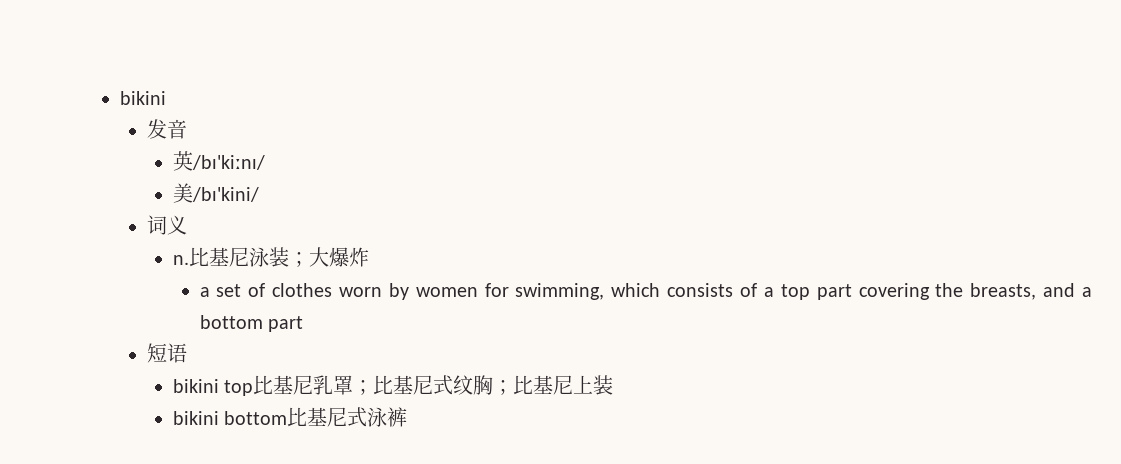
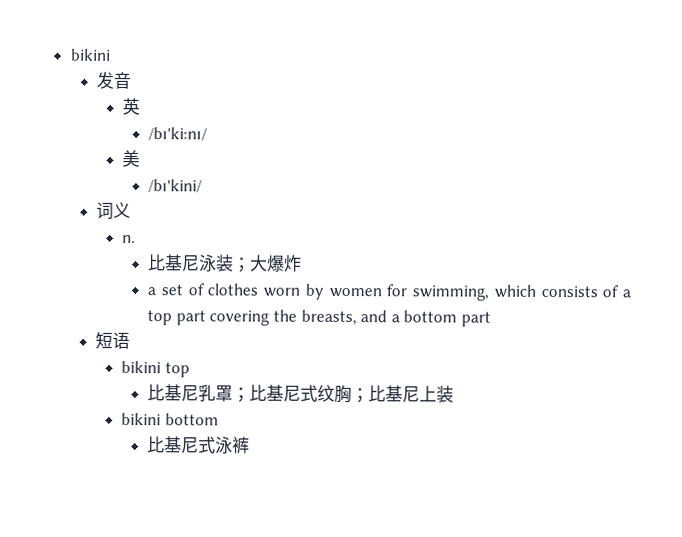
- 英/bɪ'kiːnɪ/
+ 英
+ /bɪ'kiːnɪ/
- 美/bɪ'kini/
+ 美
+ /bɪ'kini/
- n.比基尼泳装；大爆炸
+ n.
+ 比基尼泳装；大爆炸
- bikini top比基尼乳罩；比基尼式纹胸；比基尼上装
+ bikini top
+ 比基尼乳罩；比基尼式纹胸；比基尼上装
- bikini bottom比基尼式泳裤
+ bikini bottom
+ 比基尼式泳裤

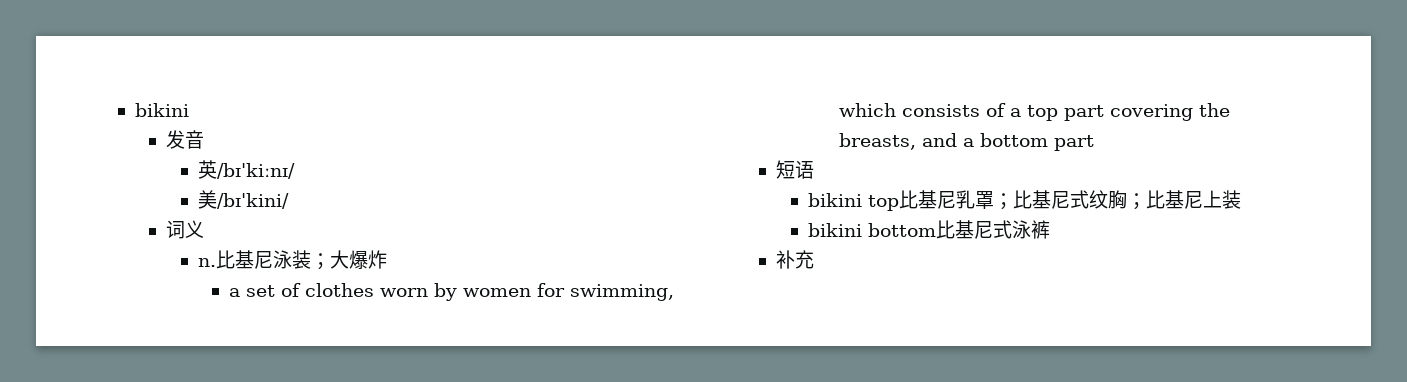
- 英
- /bɪ'kiːnɪ/
+ 英/bɪ'kiːnɪ/
- 美
- /bɪ'kini/
+ 美/bɪ'kini/
- n.
- 比基尼泳装；大爆炸
+ n.比基尼泳装；大爆炸
- bikini top
- 比基尼乳罩；比基尼式纹胸；比基尼上装
+ bikini top比基尼乳罩；比基尼式纹胸；比基尼上装
- bikini bottom
- 比基尼式泳裤
+ bikini bottom比基尼式泳裤
+ 补充

